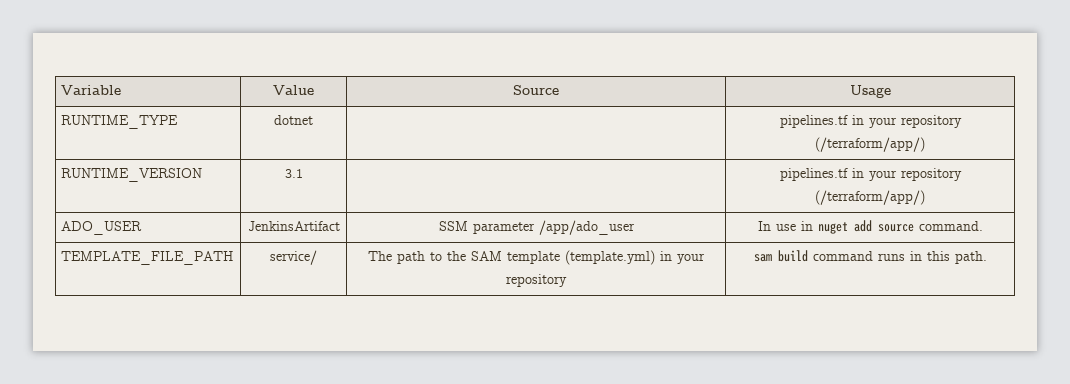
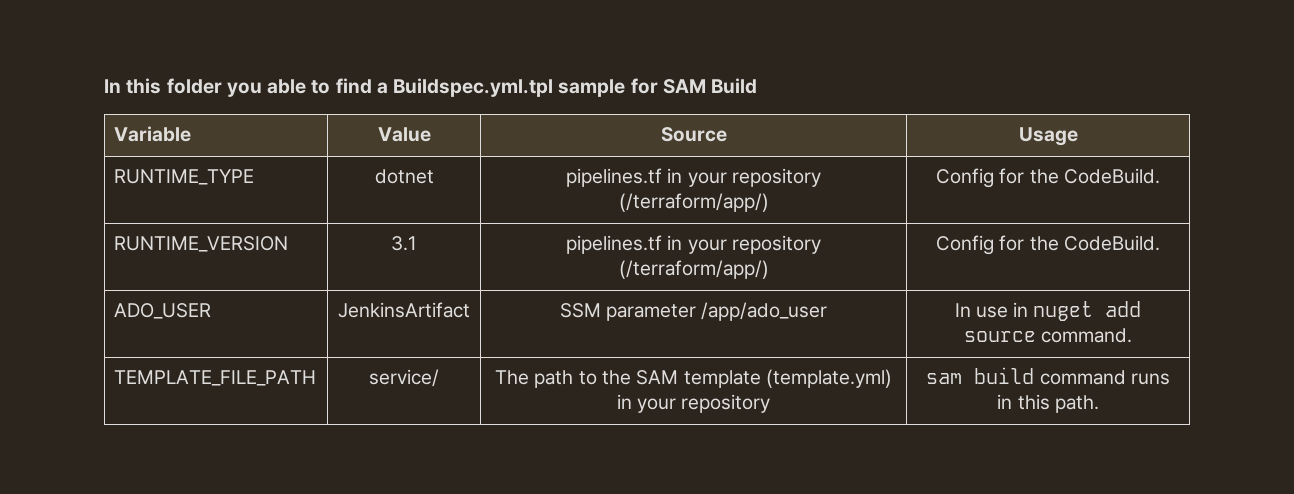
+ In this folder you able to find a Buildspec.yml.tpl sample for SAM Build
- RUNTIME_TYPE | dotnet | | pipelines.tf in your repository (/terraform/app/)
- RUNTIME_VERSION | 3.1 | | pipelines.tf in your repository (/terraform/app/)
+ RUNTIME_TYPE | dotnet | pipelines.tf in your repository (/terraform/app/) | Config for the CodeBuild.
+ RUNTIME_VERSION | 3.1 | pipelines.tf in your repository (/terraform/app/) | Config for the CodeBuild.

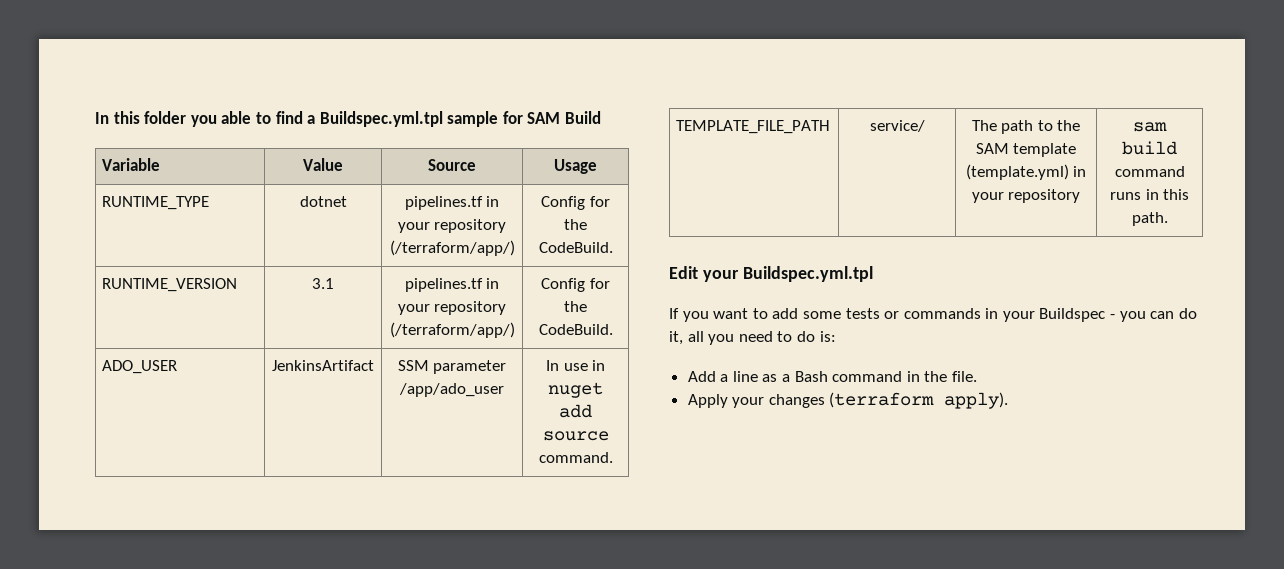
+ Edit your Buildspec.yml.tpl
+ If you want to add some tests or commands in your Buildspec - you can do it, all you need to do is:
+ Add a line as a Bash command in the file.
+ Apply your changes (terraform apply).

